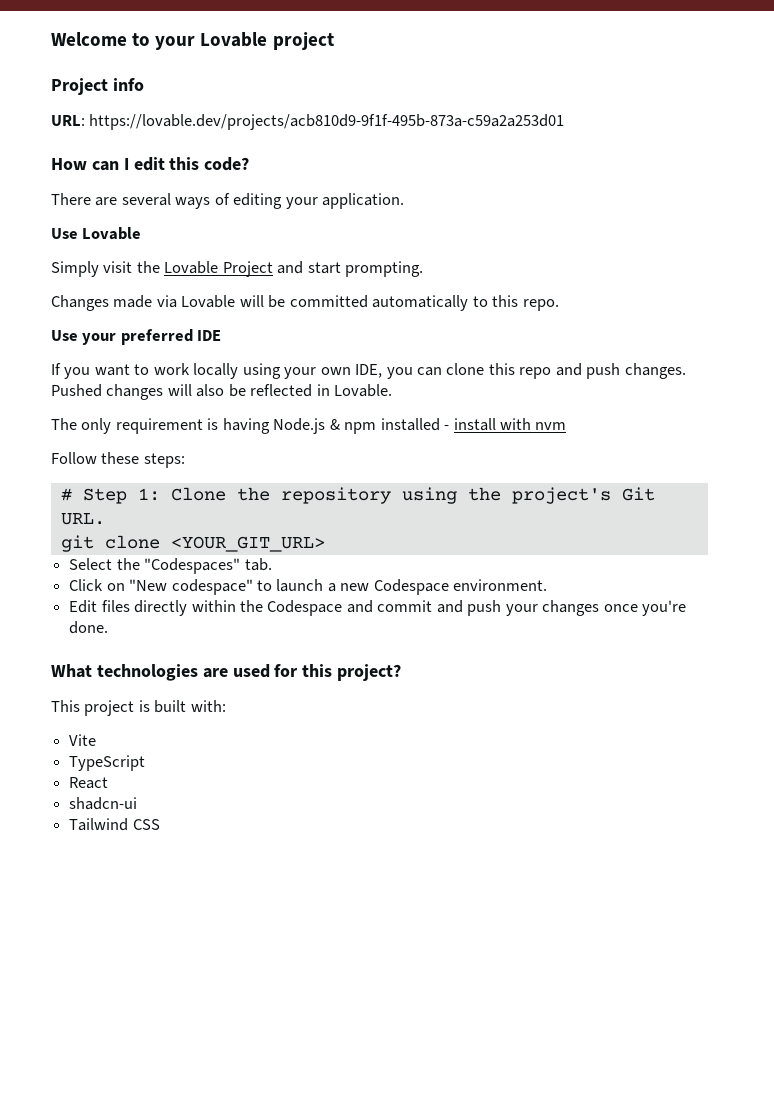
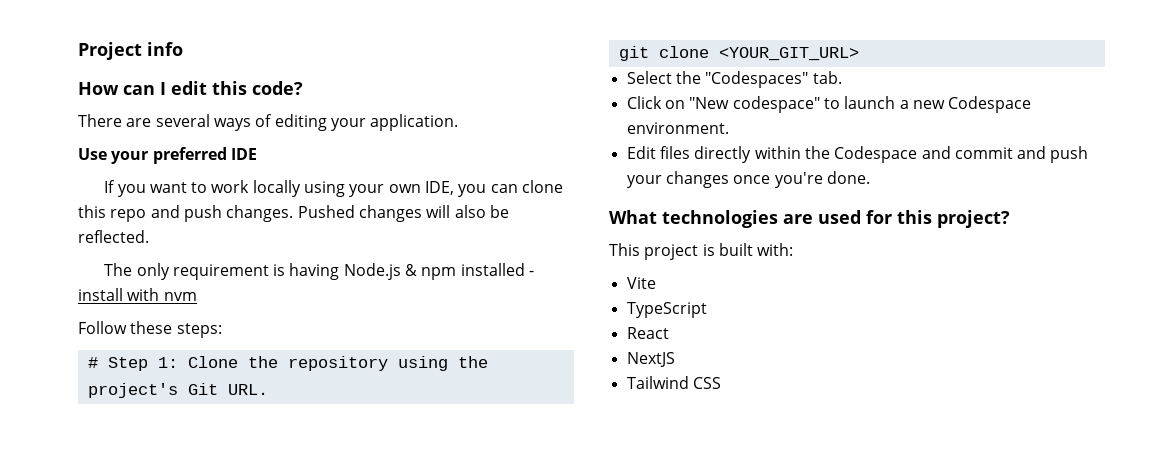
- Welcome to your Lovable project
- URL: https://lovable.dev/projects/acb810d9-9f1f-495b-873a-c59a2a253d01
- Use Lovable
- Simply visit the Lovable Project and start prompting.
- Changes made via Lovable will be committed automatically to this repo.
- Pushed changes will also be reflected in Lovable.
+ Pushed changes will also be reflected.
- shadcn-ui
+ NextJS

